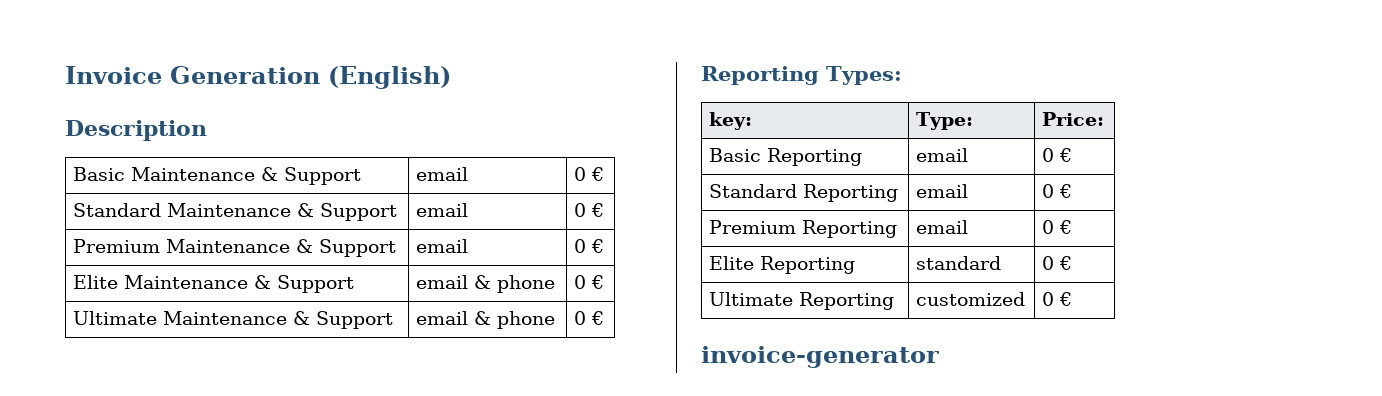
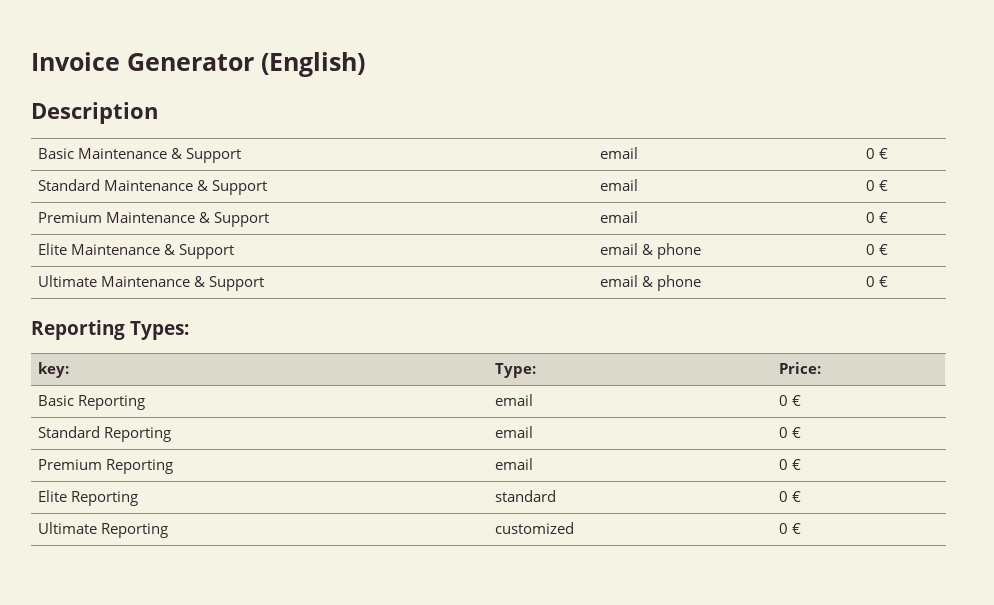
- Invoice Generation (English)
+ Invoice Generator (English)
- invoice-generator

